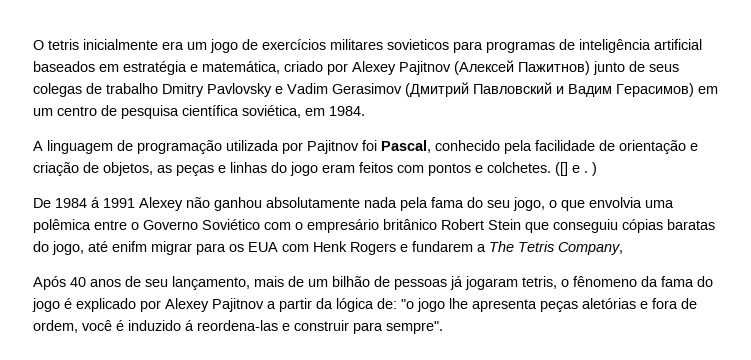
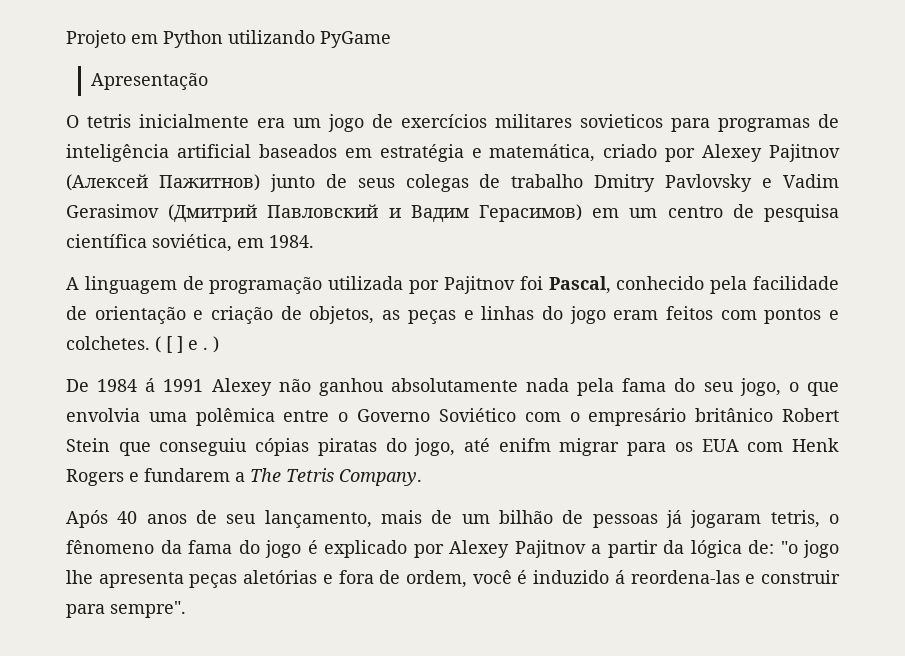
+ Projeto em Python utilizando PyGame
+ Apresentação
- ([] e . )
+ ( [ ] e . )
- De 1984 á 1991 Alexey não ganhou absolutamente nada pela fama do seu jogo, o que envolvia uma polêmica entre o Governo Soviético com o empresário britânico Robert Stein que conseguiu cópias baratas do jogo, até enifm migrar para os EUA com Henk Rogers e fundarem a The Tetris Company,
+ De 1984 á 1991 Alexey não ganhou absolutamente nada pela fama do seu jogo, o que envolvia uma polêmica entre o Governo Soviético com o empresário britânico Robert Stein que conseguiu cópias piratas do jogo, até enifm migrar para os EUA com Henk Rogers e fundarem a The Tetris Company.

